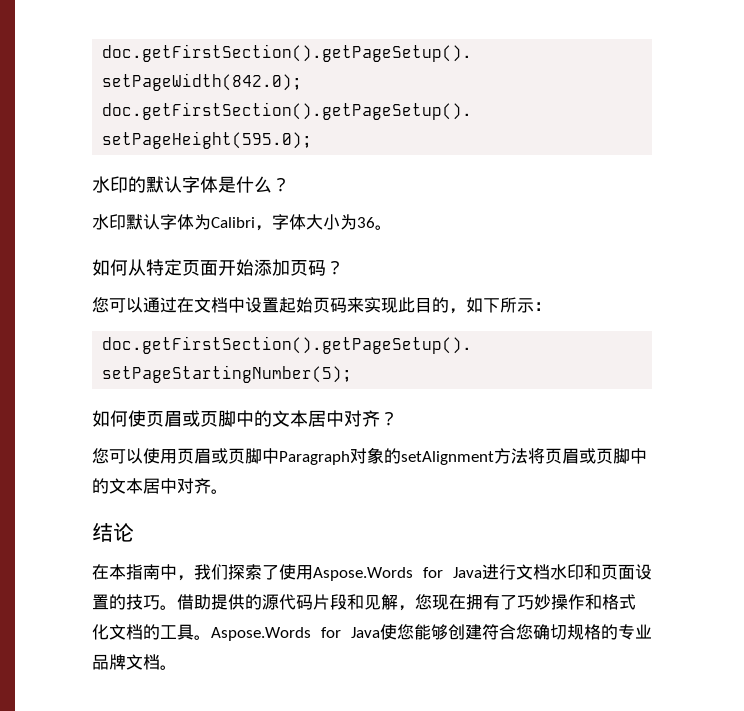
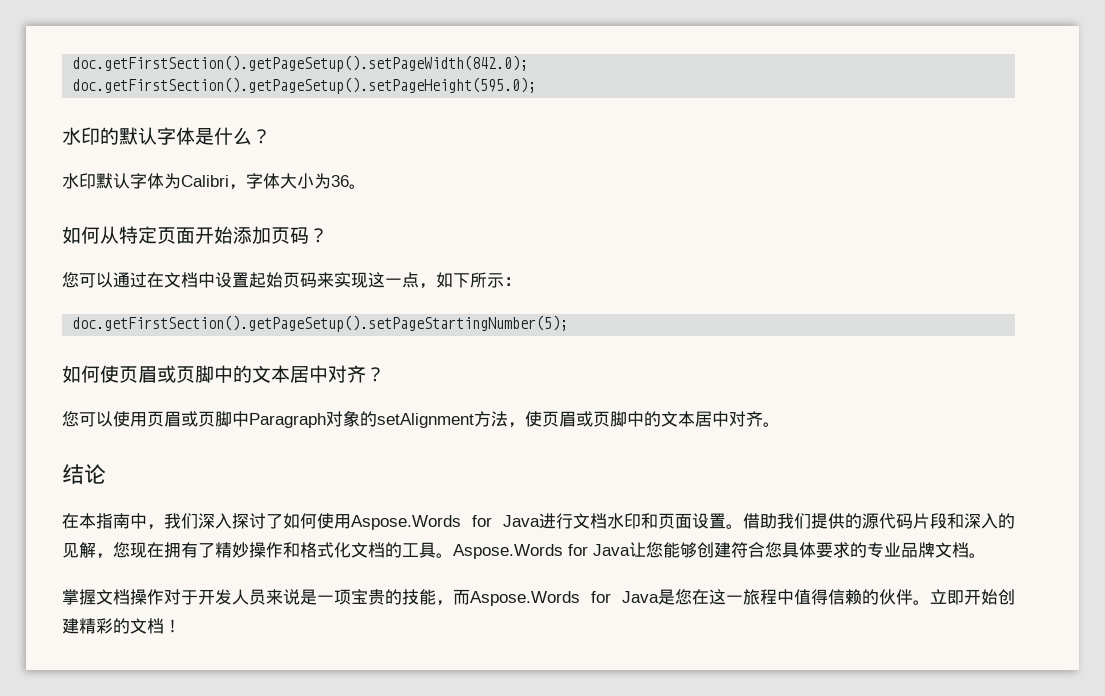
- 您可以通过在文档中设置起始页码来实现此目的，如下所示：
+ 您可以通过在文档中设置起始页码来实现这一点，如下所示：
- 您可以使用页眉或页脚中Paragraph对象的setAlignment方法将页眉或页脚中的文本居中对齐。
+ 您可以使用页眉或页脚中Paragraph对象的setAlignment方法，使页眉或页脚中的文本居中对齐。
- 在本指南中，我们探索了使用Aspose.Words for Java进行文档水印和页面设置的技巧。借助提供的源代码片段和见解，您现在拥有了巧妙操作和格式化文档的工具。
+ 在本指南中，我们深入探讨了如何使用Aspose.Words for Java进行文档水印和页面设置。借助我们提供的源代码片段和深入的见解，您现在拥有了精妙操作和格式化文档的工具。
- Aspose.Words for Java使您能够创建符合您确切规格的专业品牌文档。
+ Aspose.Words for Java让您能够创建符合您具体要求的专业品牌文档。
+ 掌握文档操作对于开发人员来说是一项宝贵的技能，而Aspose.Words for Java是您在这一旅程中值得信赖的伙伴。立即开始创建精彩的文档！

